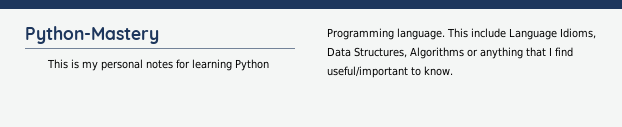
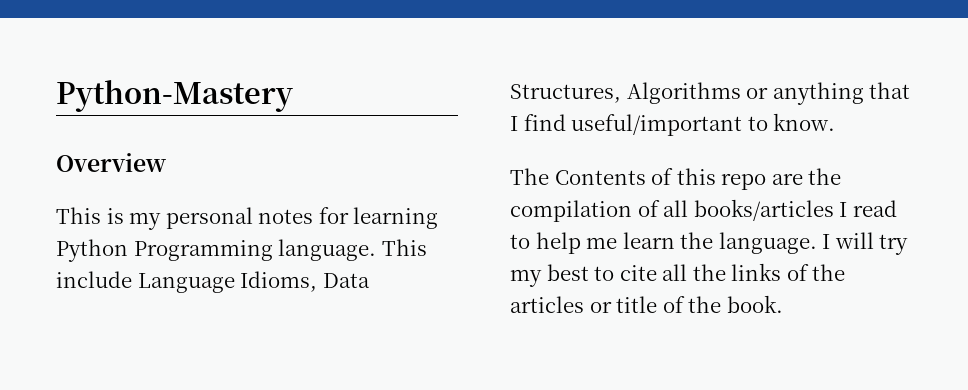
+ Overview
+ The Contents of this repo are the compilation of all books/articles I read to help me learn the language. I will try my best to cite all the links of the articles or title of the book.

